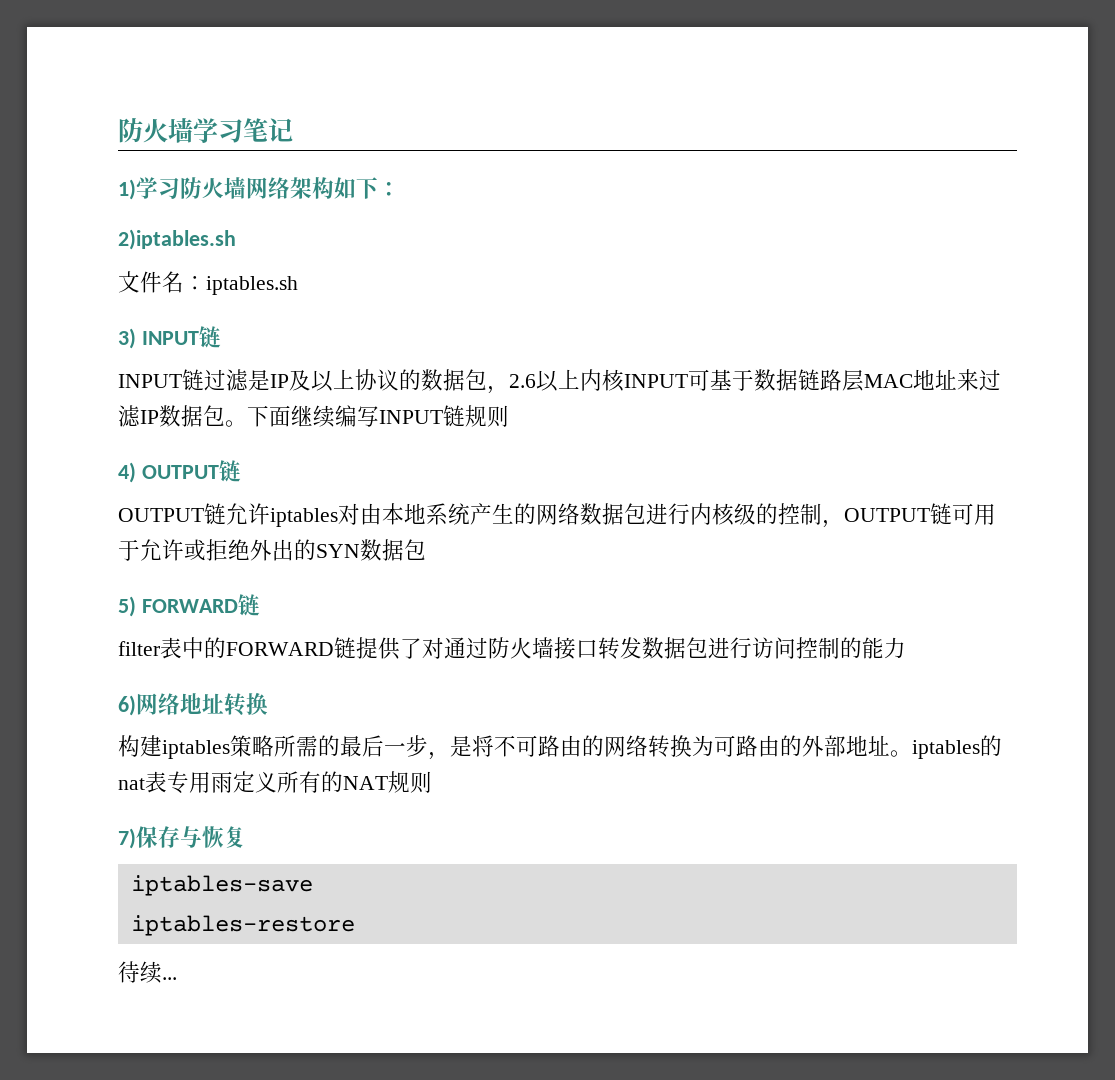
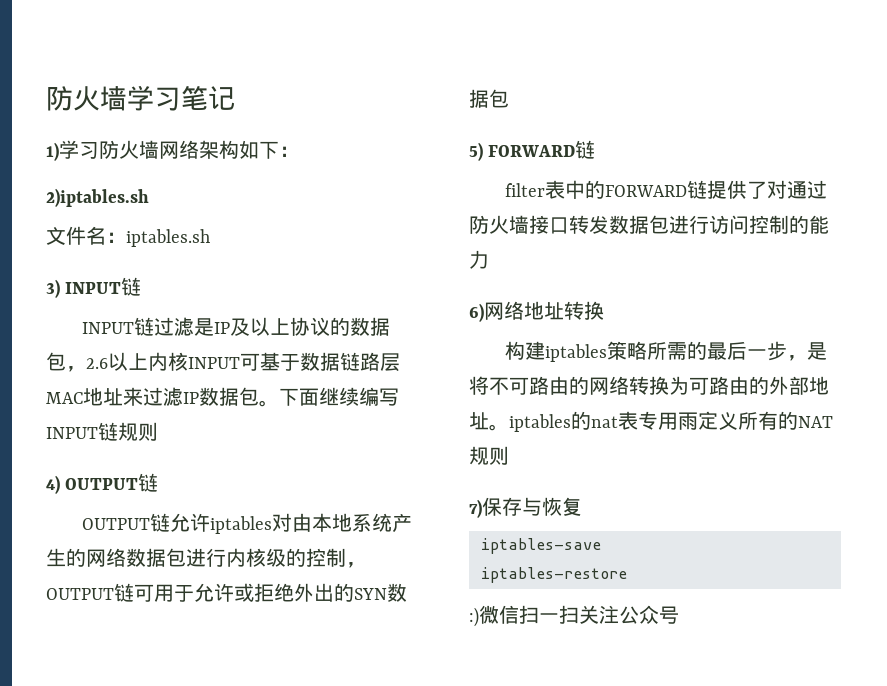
- 待续...
+ :)微信扫一扫关注公众号

